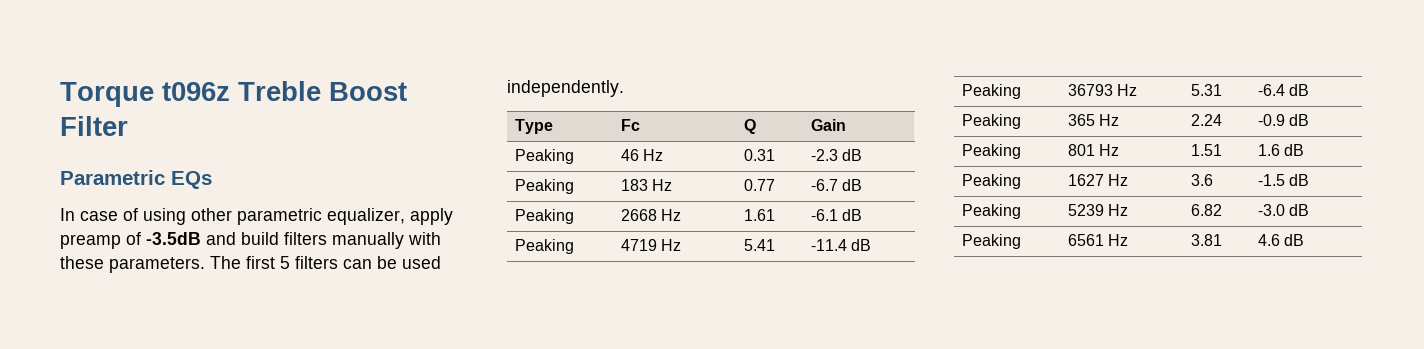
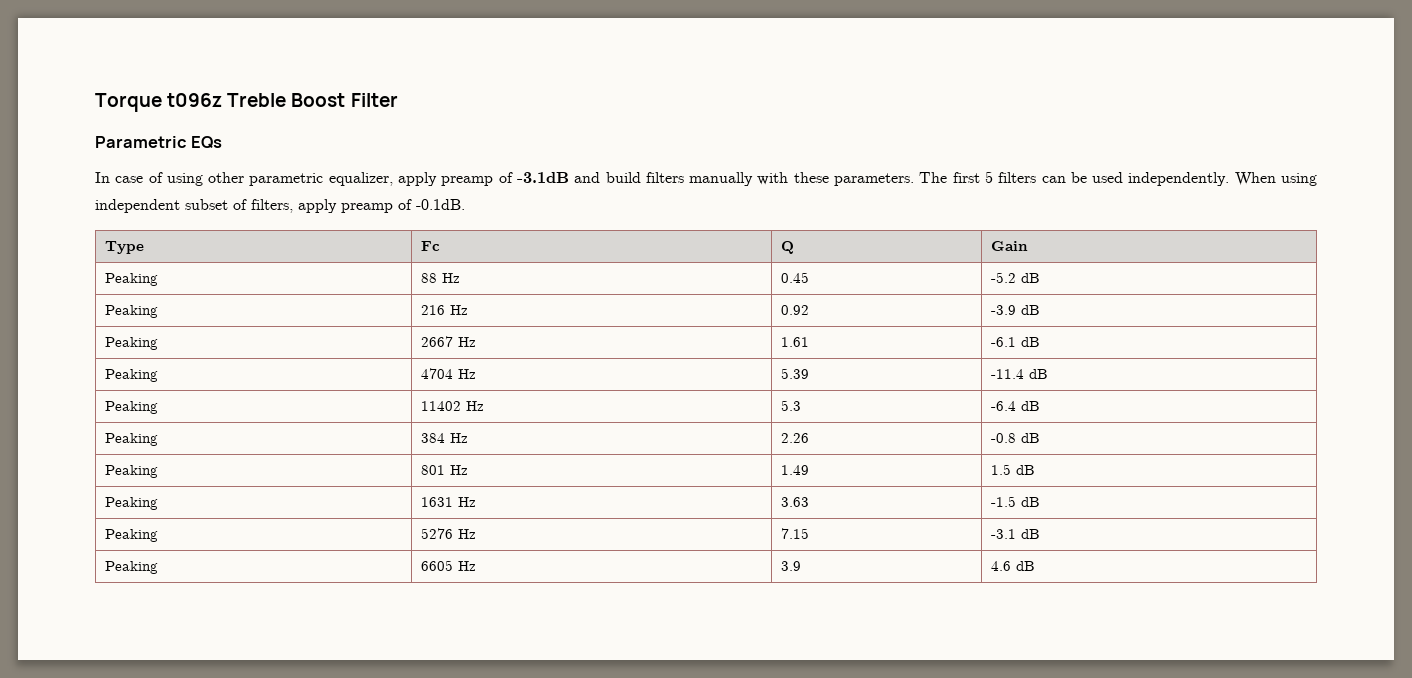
- In case of using other parametric equalizer, apply preamp of -3.5dB and build filters manually with these parameters.
+ In case of using other parametric equalizer, apply preamp of -3.1dB and build filters manually with these parameters.
+ When using independent subset of filters, apply preamp of -0.1dB.
- Peaking | 46 Hz | 0.31 | -2.3 dB
- Peaking | 183 Hz | 0.77 | -6.7 dB
- Peaking | 2668 Hz | 1.61 | -6.1 dB
+ Peaking | 88 Hz | 0.45 | -5.2 dB
+ Peaking | 216 Hz | 0.92 | -3.9 dB
+ Peaking | 2667 Hz | 1.61 | -6.1 dB
- Peaking | 4719 Hz | 5.41 | -11.4 dB
+ Peaking | 4704 Hz | 5.39 | -11.4 dB
- Peaking | 36793 Hz | 5.31 | -6.4 dB
+ Peaking | 11402 Hz | 5.3 | -6.4 dB
- Peaking | 365 Hz | 2.24 | -0.9 dB
+ Peaking | 384 Hz | 2.26 | -0.8 dB
- Peaking | 801 Hz | 1.51 | 1.6 dB
- Peaking | 1627 Hz | 3.6 | -1.5 dB
+ Peaking | 801 Hz | 1.49 | 1.5 dB
+ Peaking | 1631 Hz | 3.63 | -1.5 dB
- Peaking | 5239 Hz | 6.82 | -3.0 dB
- Peaking | 6561 Hz | 3.81 | 4.6 dB
+ Peaking | 5276 Hz | 7.15 | -3.1 dB
+ Peaking | 6605 Hz | 3.9 | 4.6 dB

